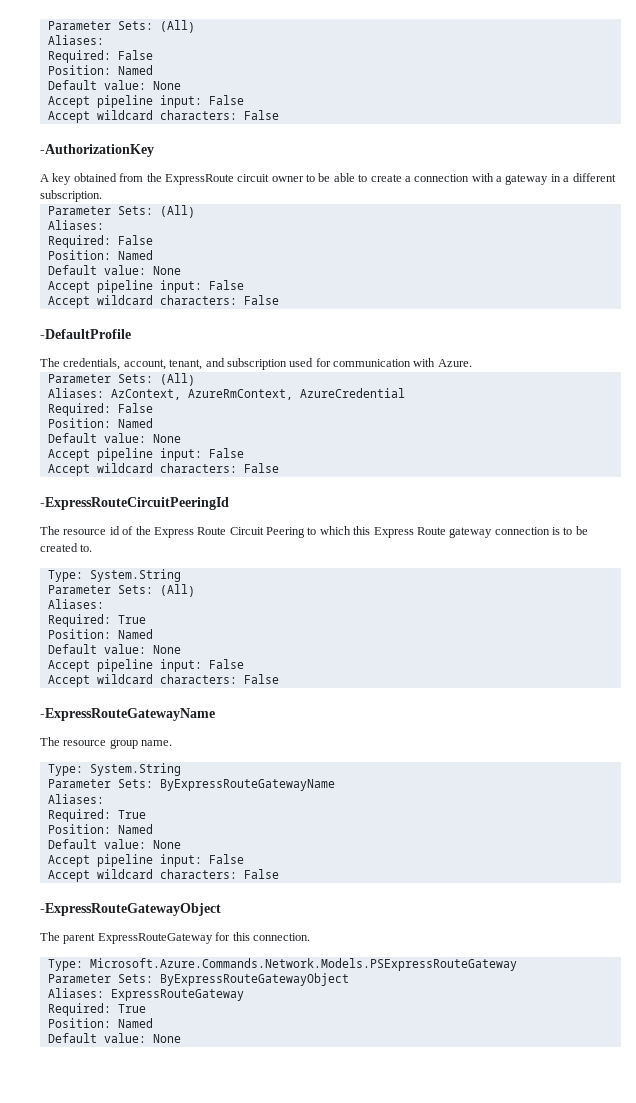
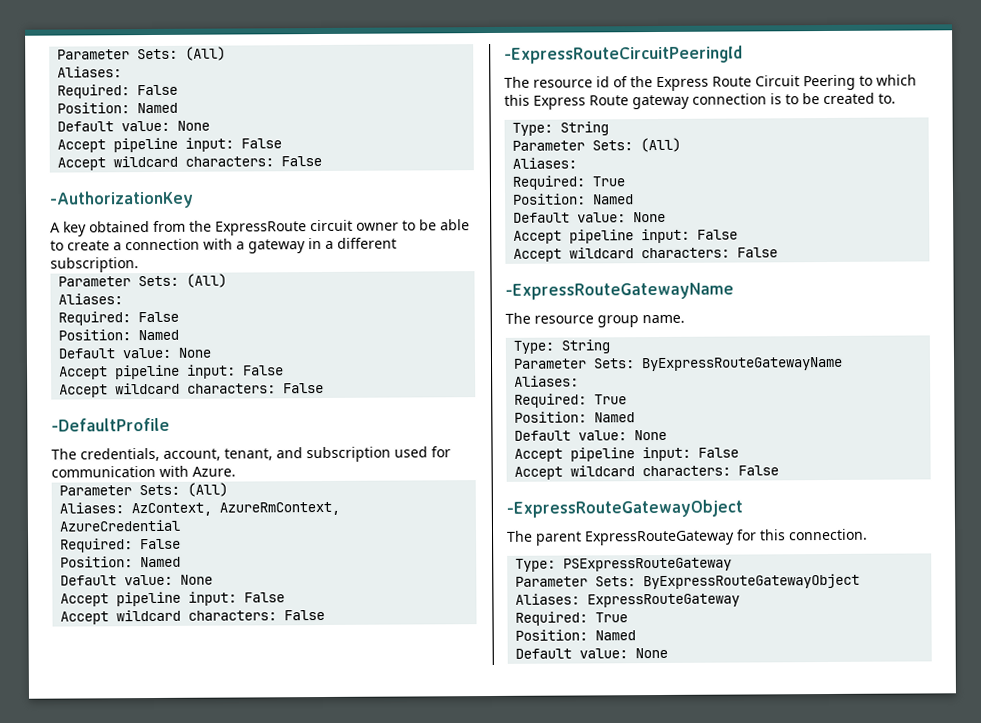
  The resource id of the Express Route Circuit Peering to which this Express Route gateway connection is to be created to.
- Type: System.String
+ Type: String
  The resource group name.
- Type: System.String
+ Type: String
- Type: Microsoft.Azure.Commands.Network.Models.PSExpressRouteGateway
+ Type: PSExpressRouteGateway

